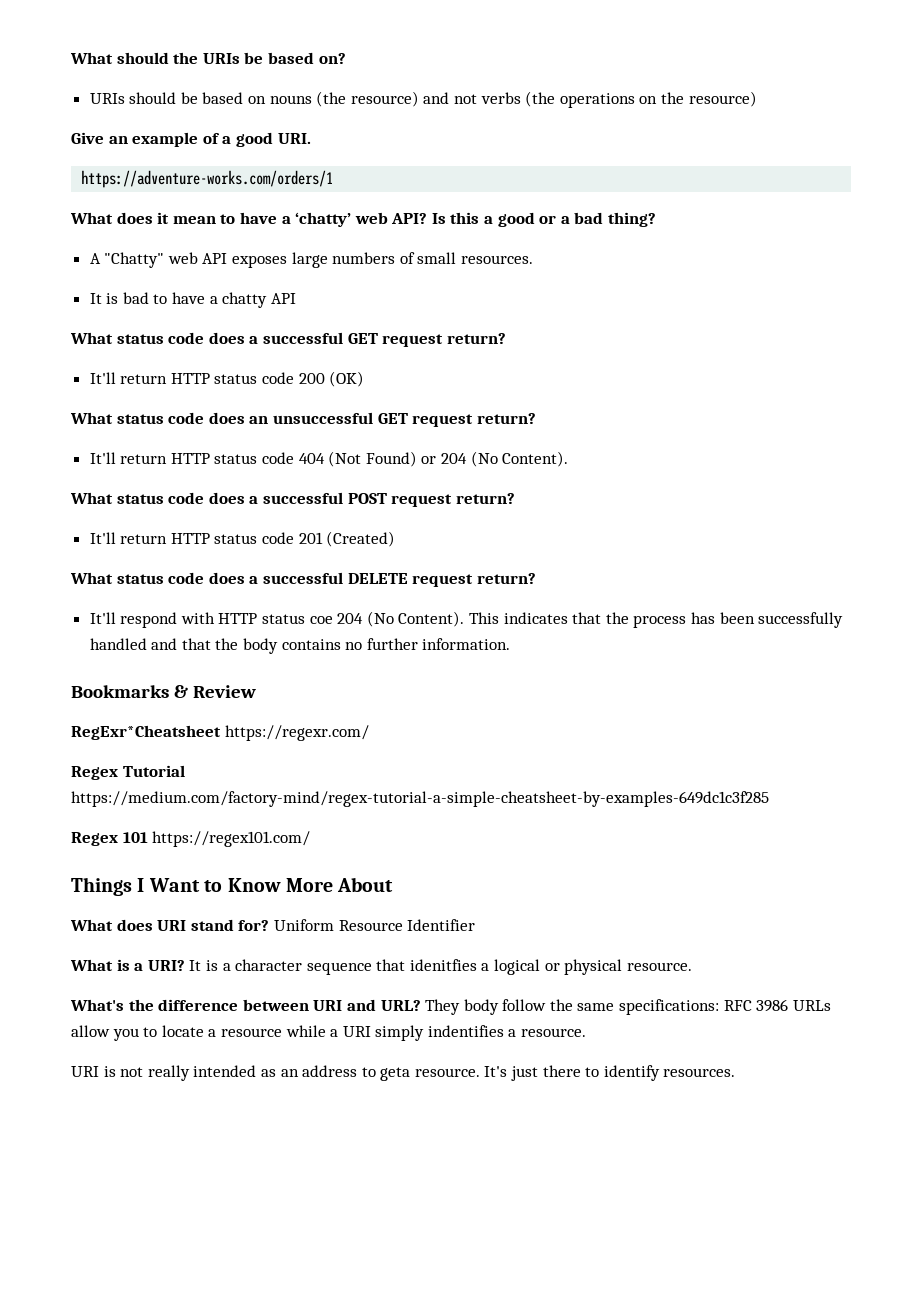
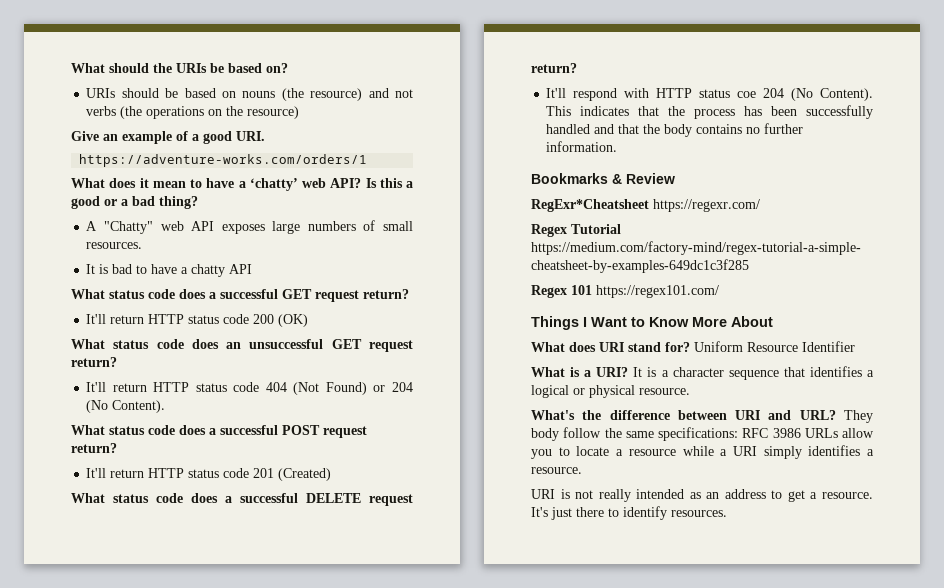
- It is a character sequence that idenitfies a logical or physical resource.
+ It is a character sequence that identifies a logical or physical resource.
- They body follow the same specifications: RFC 3986 URLs allow you to locate a resource while a URI simply indentifies a resource.
+ They body follow the same specifications: RFC 3986 URLs allow you to locate a resource while a URI simply identifies a resource.
- URI is not really intended as an address to geta resource.
+ URI is not really intended as an address to get a resource.

